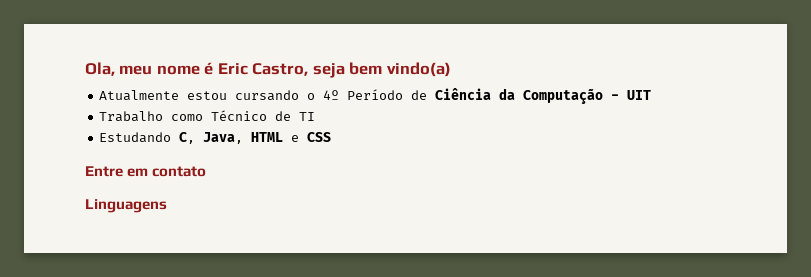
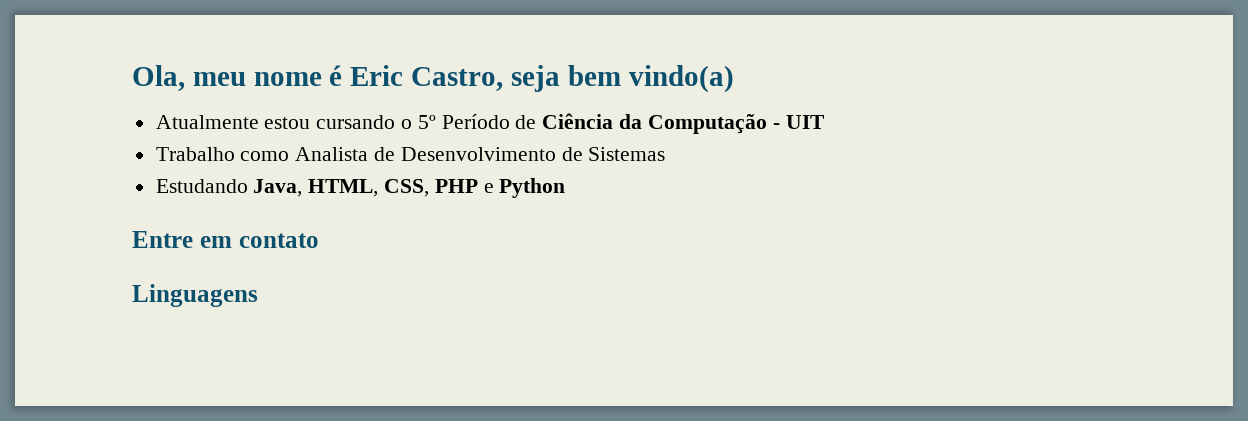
- Atualmente estou cursando o 4º Período de Ciência da Computação - UIT
+ Atualmente estou cursando o 5º Período de Ciência da Computação - UIT
- Trabalho como Técnico de TI
- Estudando C, Java, HTML e CSS
+ Trabalho como Analista de Desenvolvimento de Sistemas
+ Estudando Java, HTML, CSS, PHP e Python

